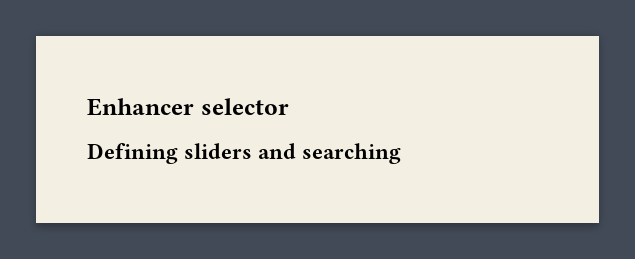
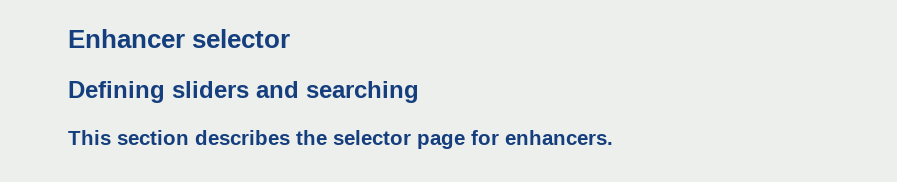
+ This section describes the selector page for enhancers.

